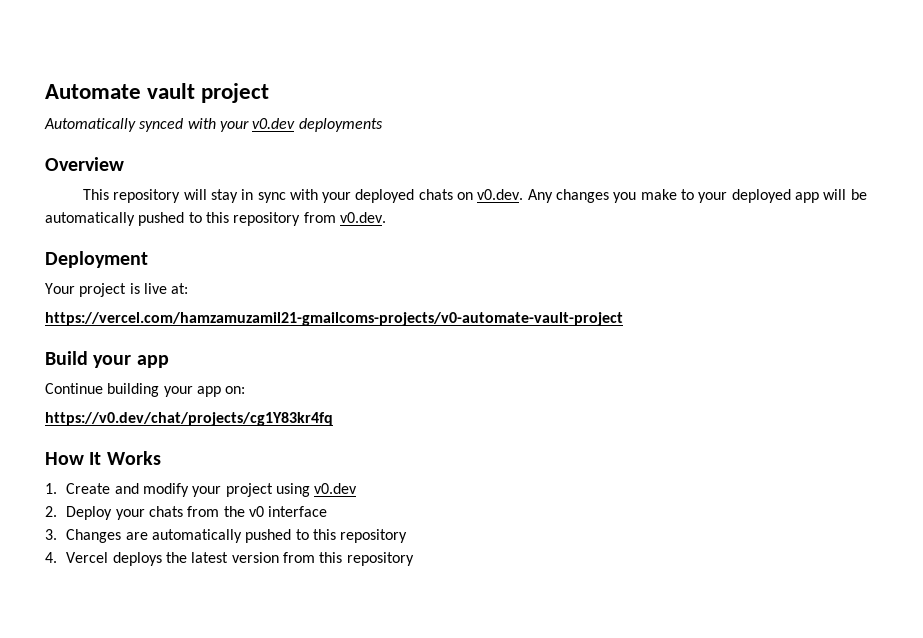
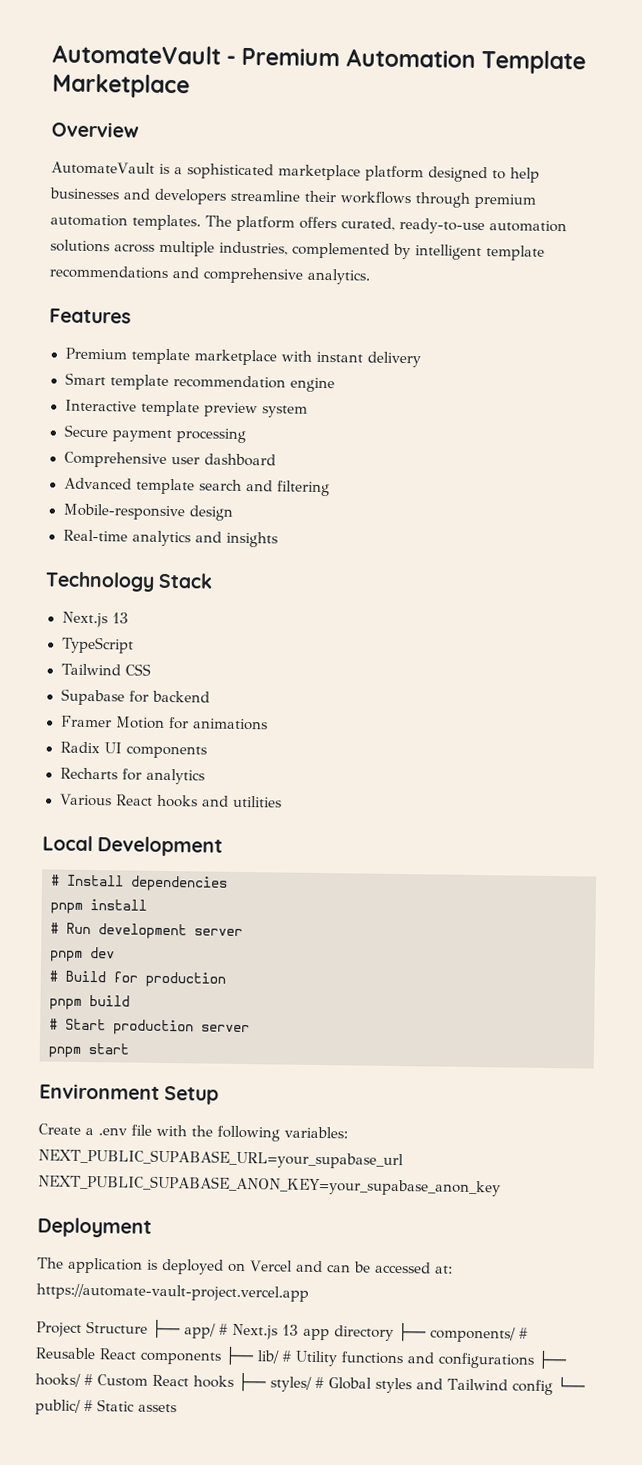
- Automate vault project
- Automatically synced with your v0.dev deployments
+ AutomateVault - Premium Automation Template Marketplace
  Overview
- This repository will stay in sync with your deployed chats on v0.dev. Any changes you make to your deployed app will be automatically pushed to this repository from v0.dev.
+ AutomateVault is a sophisticated marketplace platform designed to help businesses and developers streamline their workflows through premium automation templates. The platform offers curated, ready-to-use automation solutions across multiple industries, complemented by intelligent template recommendations and comprehensive analytics.
+ Features
+ Premium template marketplace with instant delivery
+ Smart template recommendation engine
+ Interactive template preview system
+ Secure payment processing
+ Comprehensive user dashboard
+ Advanced template search and filtering
+ Mobile-responsive design
+ Real-time analytics and insights
+ Technology Stack
+ Next.js 13
+ TypeScript
+ Tailwind CSS
+ Supabase for backend
+ Framer Motion for animations
+ Radix UI components
+ Recharts for analytics
+ Various React hooks and utilities
+ Local Development
+ # Install dependencies
+ pnpm install
+ # Run development server
+ pnpm dev
+ # Build for production
+ pnpm build
+ # Start production server
+ pnpm start
+ Environment Setup
+ Create a .env file with the following variables: NEXT_PUBLIC_SUPABASE_URL=your_supabase_url NEXT_PUBLIC_SUPABASE_ANON_KEY=your_supabase_anon_key
  Deployment
- Your project is live at:
- https://vercel.com/hamzamuzamil21-gmailcoms-projects/v0-automate-vault-project
- Build your app
- Continue building your app on:
- https://v0.dev/chat/projects/cg1Y83kr4fq
- How It Works
- 1. Create and modify your project using v0.dev
- 2. Deploy your chats from the v0 interface
- 3. Changes are automatically pushed to this repository
- 4. Vercel deploys the latest version from this repository
+ The application is deployed on Vercel and can be accessed at: https://automate-vault-project.vercel.app
+ Project Structure ├── app/ # Next.js 13 app directory ├── components/ # Reusable React components ├── lib/ # Utility functions and configurations ├── hooks/ # Custom React hooks ├── styles/ # Global styles and Tailwind config └── public/ # Static assets

